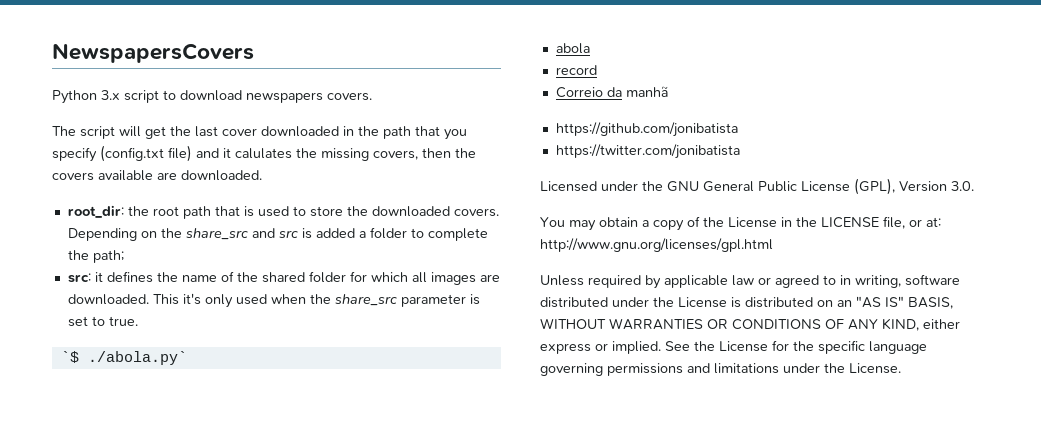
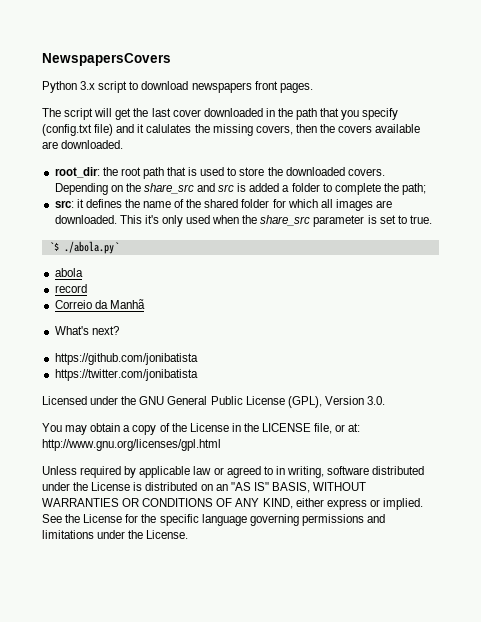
- Python 3.x script to download newspapers covers.
+ Python 3.x script to download newspapers front pages.
- Correio da manhã
+ Correio da Manhã
+ What's next?

